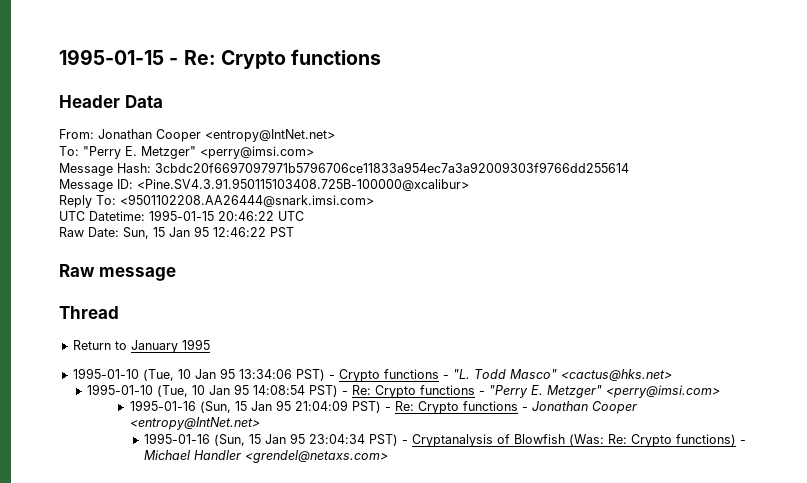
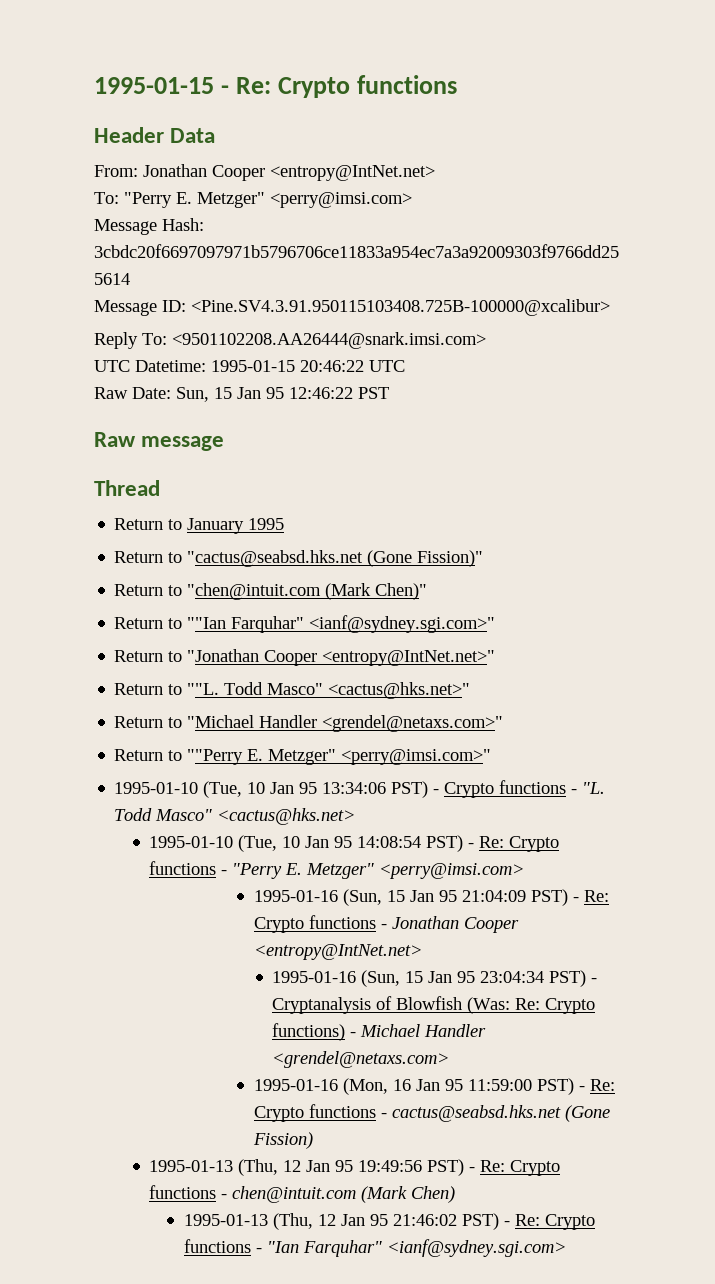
+ Return to "cactus@seabsd.hks.net (Gone Fission)"
+ Return to "chen@intuit.com (Mark Chen)"
+ Return to ""Ian Farquhar" <ianf@sydney.sgi.com>"
+ Return to "Jonathan Cooper <entropy@IntNet.net>"
+ Return to ""L. Todd Masco" <cactus@hks.net>"
+ Return to "Michael Handler <grendel@netaxs.com>"
+ Return to ""Perry E. Metzger" <perry@imsi.com>"
+ 1995-01-16 (Mon, 16 Jan 95 11:59:00 PST) - Re: Crypto functions - cactus@seabsd.hks.net (Gone Fission)
+ 1995-01-13 (Thu, 12 Jan 95 19:49:56 PST) - Re: Crypto functions - chen@intuit.com (Mark Chen)
+ 1995-01-13 (Thu, 12 Jan 95 21:46:02 PST) - Re: Crypto functions - "Ian Farquhar" <ianf@sydney.sgi.com>

